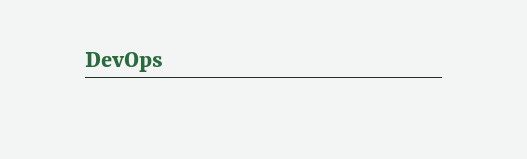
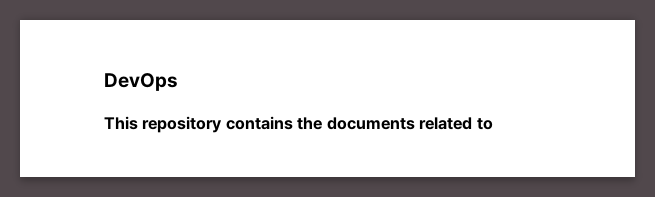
+ This repository contains the documents related to

